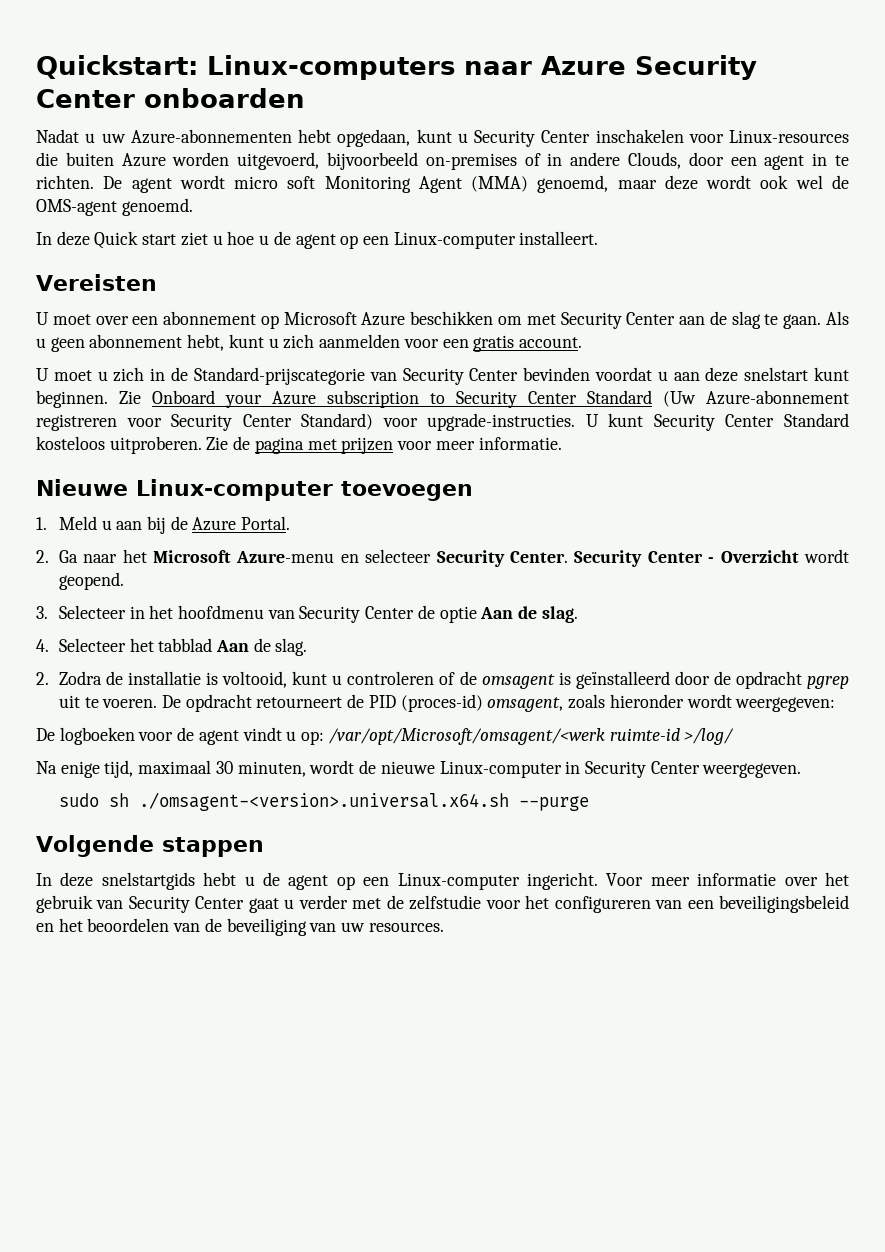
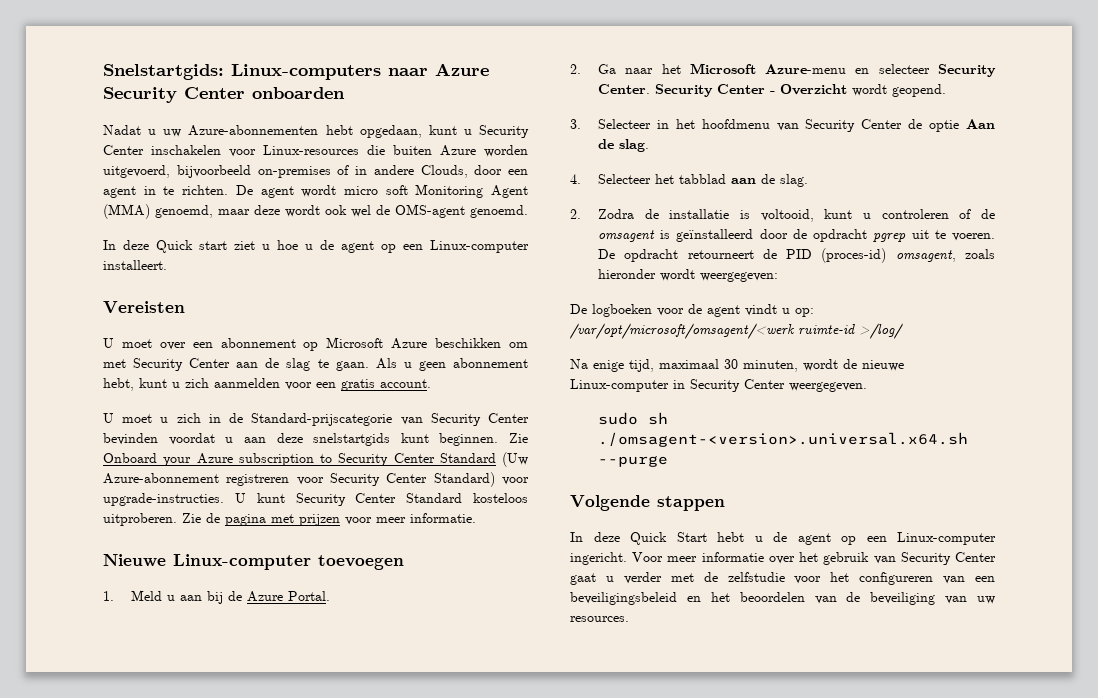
- Quickstart: Linux-computers naar Azure Security Center onboarden
+ Snelstartgids: Linux-computers naar Azure Security Center onboarden
- U moet u zich in de Standard-prijscategorie van Security Center bevinden voordat u aan deze snelstart kunt beginnen.
+ U moet u zich in de Standard-prijscategorie van Security Center bevinden voordat u aan deze snelstartgids kunt beginnen.
- 4. Selecteer het tabblad Aan de slag.
+ 4. Selecteer het tabblad aan de slag.
- De logboeken voor de agent vindt u op: /var/opt/Microsoft/omsagent/<werk ruimte-id >/log/
+ De logboeken voor de agent vindt u op: /var/opt/microsoft/omsagent/<werk ruimte-id >/log/
- In deze snelstartgids hebt u de agent op een Linux-computer ingericht.
+ In deze Quick Start hebt u de agent op een Linux-computer ingericht.

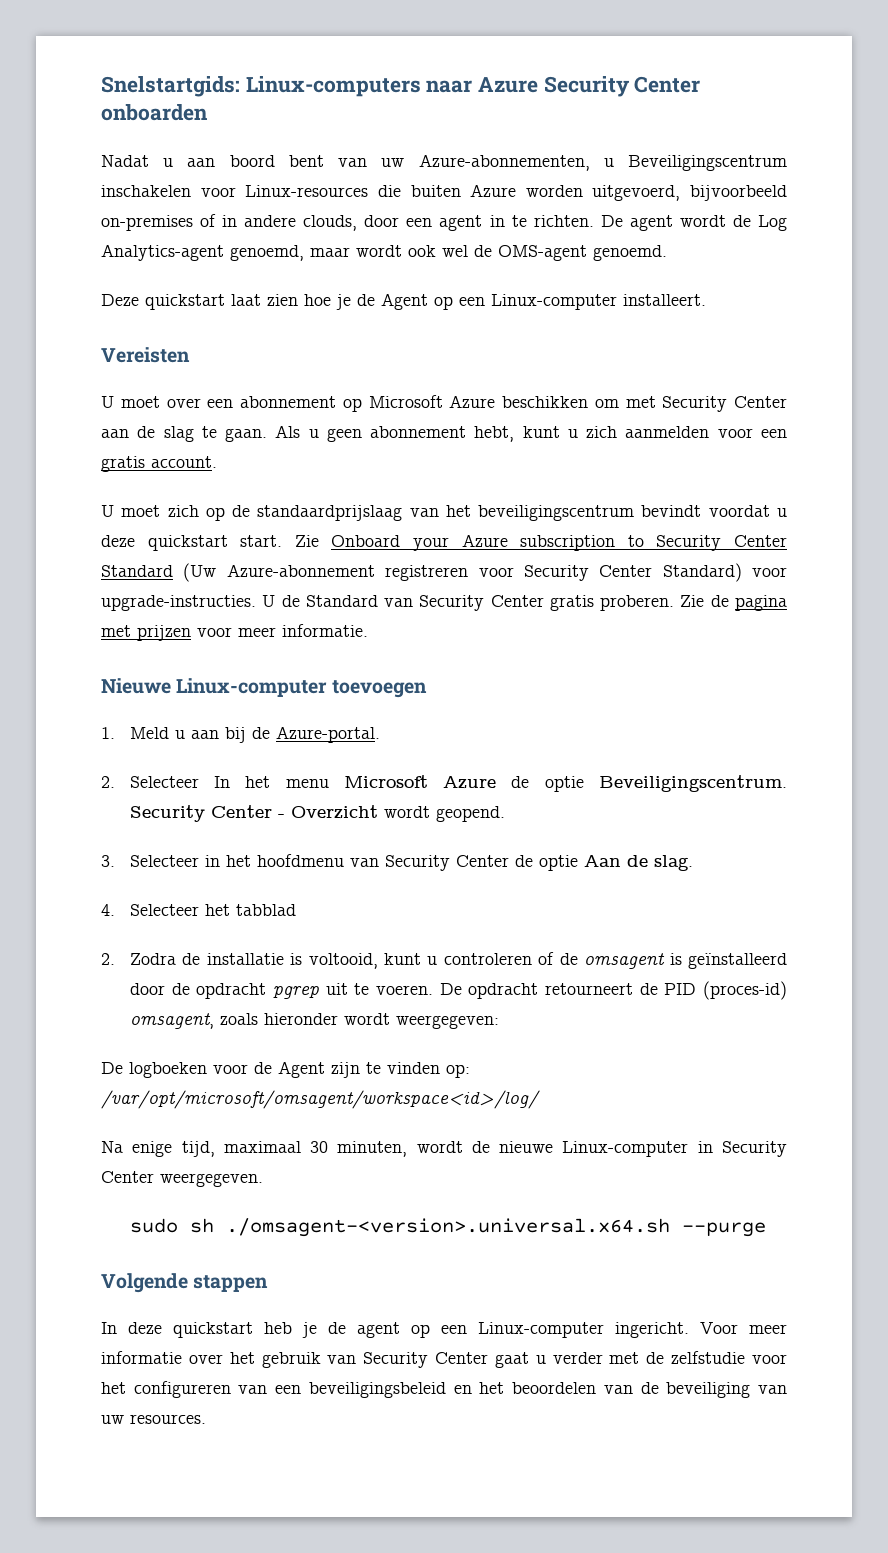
- Nadat u uw Azure-abonnementen hebt opgedaan, kunt u Security Center inschakelen voor Linux-resources die buiten Azure worden uitgevoerd, bijvoorbeeld on-premises of in andere Clouds, door een agent in te richten.
+ Nadat u aan boord bent van uw Azure-abonnementen, u Beveiligingscentrum inschakelen voor Linux-resources die buiten Azure worden uitgevoerd, bijvoorbeeld on-premises of in andere clouds, door een agent in te richten.
- De agent wordt micro soft Monitoring Agent (MMA) genoemd, maar deze wordt ook wel de OMS-agent genoemd.
+ De agent wordt de Log Analytics-agent genoemd, maar wordt ook wel de OMS-agent genoemd.
- In deze Quick start ziet u hoe u de agent op een Linux-computer installeert.
+ Deze quickstart laat zien hoe je de Agent op een Linux-computer installeert.
- U moet u zich in de Standard-prijscategorie van Security Center bevinden voordat u aan deze snelstartgids kunt beginnen.
+ U moet zich op de standaardprijslaag van het beveiligingscentrum bevindt voordat u deze quickstart start.
- U kunt Security Center Standard kosteloos uitproberen.
+ U de Standard van Security Center gratis proberen.
- 1. Meld u aan bij de Azure Portal.
- 2. Ga naar het Microsoft Azure-menu en selecteer Security Center.
+ 1. Meld u aan bij de Azure-portal.
+ 2. Selecteer In het menu Microsoft Azure de optie Beveiligingscentrum.
- 4. Selecteer het tabblad aan de slag.
+ 4. Selecteer het tabblad
- De logboeken voor de agent vindt u op: /var/opt/microsoft/omsagent/<werk ruimte-id >/log/
+ De logboeken voor de Agent zijn te vinden op: /var/opt/microsoft/omsagent/workspace<id>/log/
- In deze Quick Start hebt u de agent op een Linux-computer ingericht.
+ In deze quickstart heb je de agent op een Linux-computer ingericht.

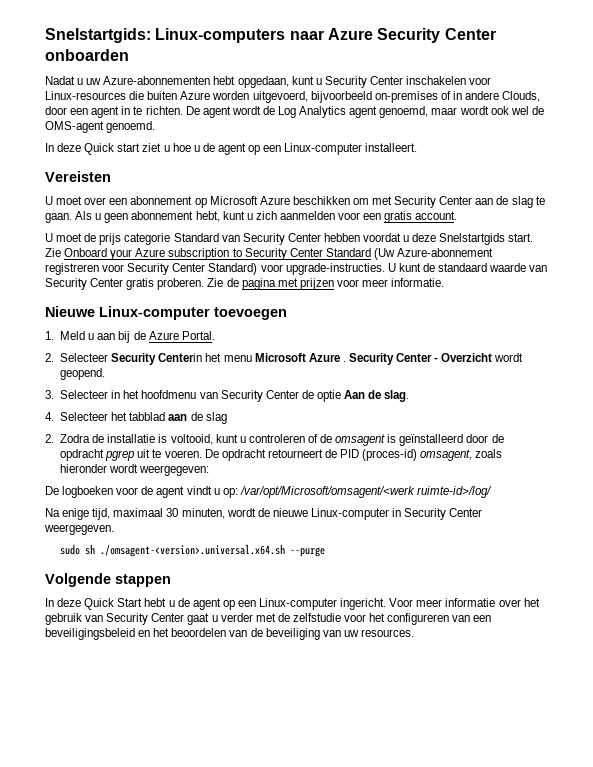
- Nadat u aan boord bent van uw Azure-abonnementen, u Beveiligingscentrum inschakelen voor Linux-resources die buiten Azure worden uitgevoerd, bijvoorbeeld on-premises of in andere clouds, door een agent in te richten.
+ Nadat u uw Azure-abonnementen hebt opgedaan, kunt u Security Center inschakelen voor Linux-resources die buiten Azure worden uitgevoerd, bijvoorbeeld on-premises of in andere Clouds, door een agent in te richten.
- De agent wordt de Log Analytics-agent genoemd, maar wordt ook wel de OMS-agent genoemd.
+ De agent wordt de Log Analytics agent genoemd, maar wordt ook wel de OMS-agent genoemd.
- Deze quickstart laat zien hoe je de Agent op een Linux-computer installeert.
+ In deze Quick start ziet u hoe u de agent op een Linux-computer installeert.
- U moet zich op de standaardprijslaag van het beveiligingscentrum bevindt voordat u deze quickstart start.
+ U moet de prijs categorie Standard van Security Center hebben voordat u deze Snelstartgids start.
- U de Standard van Security Center gratis proberen.
+ U kunt de standaard waarde van Security Center gratis proberen.
- 1. Meld u aan bij de Azure-portal.
+ 1. Meld u aan bij de Azure Portal.
- 2. Selecteer In het menu Microsoft Azure de optie Beveiligingscentrum.
+ 2. Selecteer Security Centerin het menu Microsoft Azure .
- 4. Selecteer het tabblad
+ 4. Selecteer het tabblad aan de slag
- De logboeken voor de Agent zijn te vinden op: /var/opt/microsoft/omsagent/workspace<id>/log/
+ De logboeken voor de agent vindt u op: /var/opt/Microsoft/omsagent/<werk ruimte-id>/log/
- In deze quickstart heb je de agent op een Linux-computer ingericht.
+ In deze Quick Start hebt u de agent op een Linux-computer ingericht.

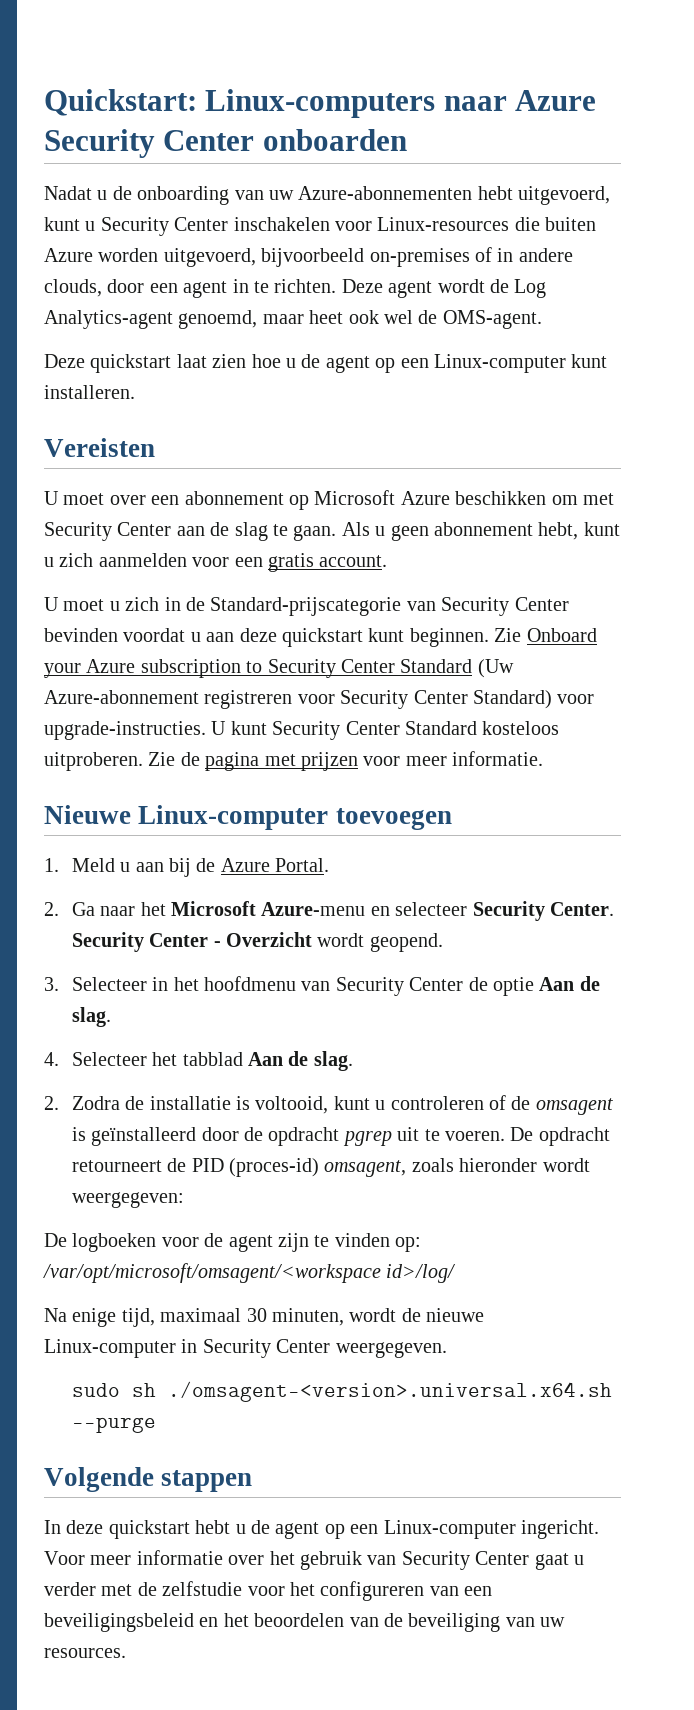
- Snelstartgids: Linux-computers naar Azure Security Center onboarden
+ Quickstart: Linux-computers naar Azure Security Center onboarden
- Nadat u uw Azure-abonnementen hebt opgedaan, kunt u Security Center inschakelen voor Linux-resources die buiten Azure worden uitgevoerd, bijvoorbeeld on-premises of in andere Clouds, door een agent in te richten.
+ Nadat u de onboarding van uw Azure-abonnementen hebt uitgevoerd, kunt u Security Center inschakelen voor Linux-resources die buiten Azure worden uitgevoerd, bijvoorbeeld on-premises of in andere clouds, door een agent in te richten.
- De agent wordt de Log Analytics agent genoemd, maar wordt ook wel de OMS-agent genoemd.
- In deze Quick start ziet u hoe u de agent op een Linux-computer installeert.
+ Deze agent wordt de Log Analytics-agent genoemd, maar heet ook wel de OMS-agent.
+ Deze quickstart laat zien hoe u de agent op een Linux-computer kunt installeren.
- U moet de prijs categorie Standard van Security Center hebben voordat u deze Snelstartgids start.
+ U moet u zich in de Standard-prijscategorie van Security Center bevinden voordat u aan deze quickstart kunt beginnen.
- U kunt de standaard waarde van Security Center gratis proberen.
+ U kunt Security Center Standard kosteloos uitproberen.
- 2. Selecteer Security Centerin het menu Microsoft Azure .
+ 2. Ga naar het Microsoft Azure-menu en selecteer Security Center.
- 4. Selecteer het tabblad aan de slag
+ 4. Selecteer het tabblad Aan de slag.
- De logboeken voor de agent vindt u op: /var/opt/Microsoft/omsagent/<werk ruimte-id>/log/
+ De logboeken voor de agent zijn te vinden op: /var/opt/microsoft/omsagent/<workspace id>/log/
- In deze Quick Start hebt u de agent op een Linux-computer ingericht.
+ In deze quickstart hebt u de agent op een Linux-computer ingericht.

